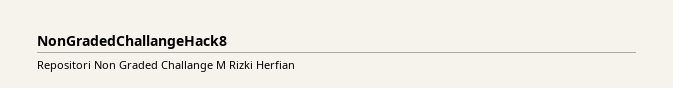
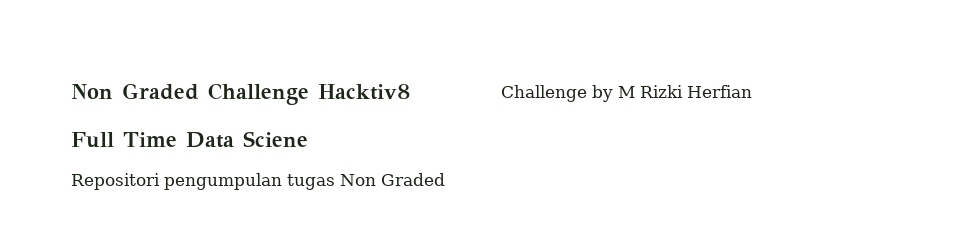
- NonGradedChallangeHack8
- Repositori Non Graded Challange M Rizki Herfian
+ Non Graded Challenge Hacktiv8
+ Full Time Data Sciene
+ Repositori pengumpulan tugas Non Graded Challenge by M Rizki Herfian

